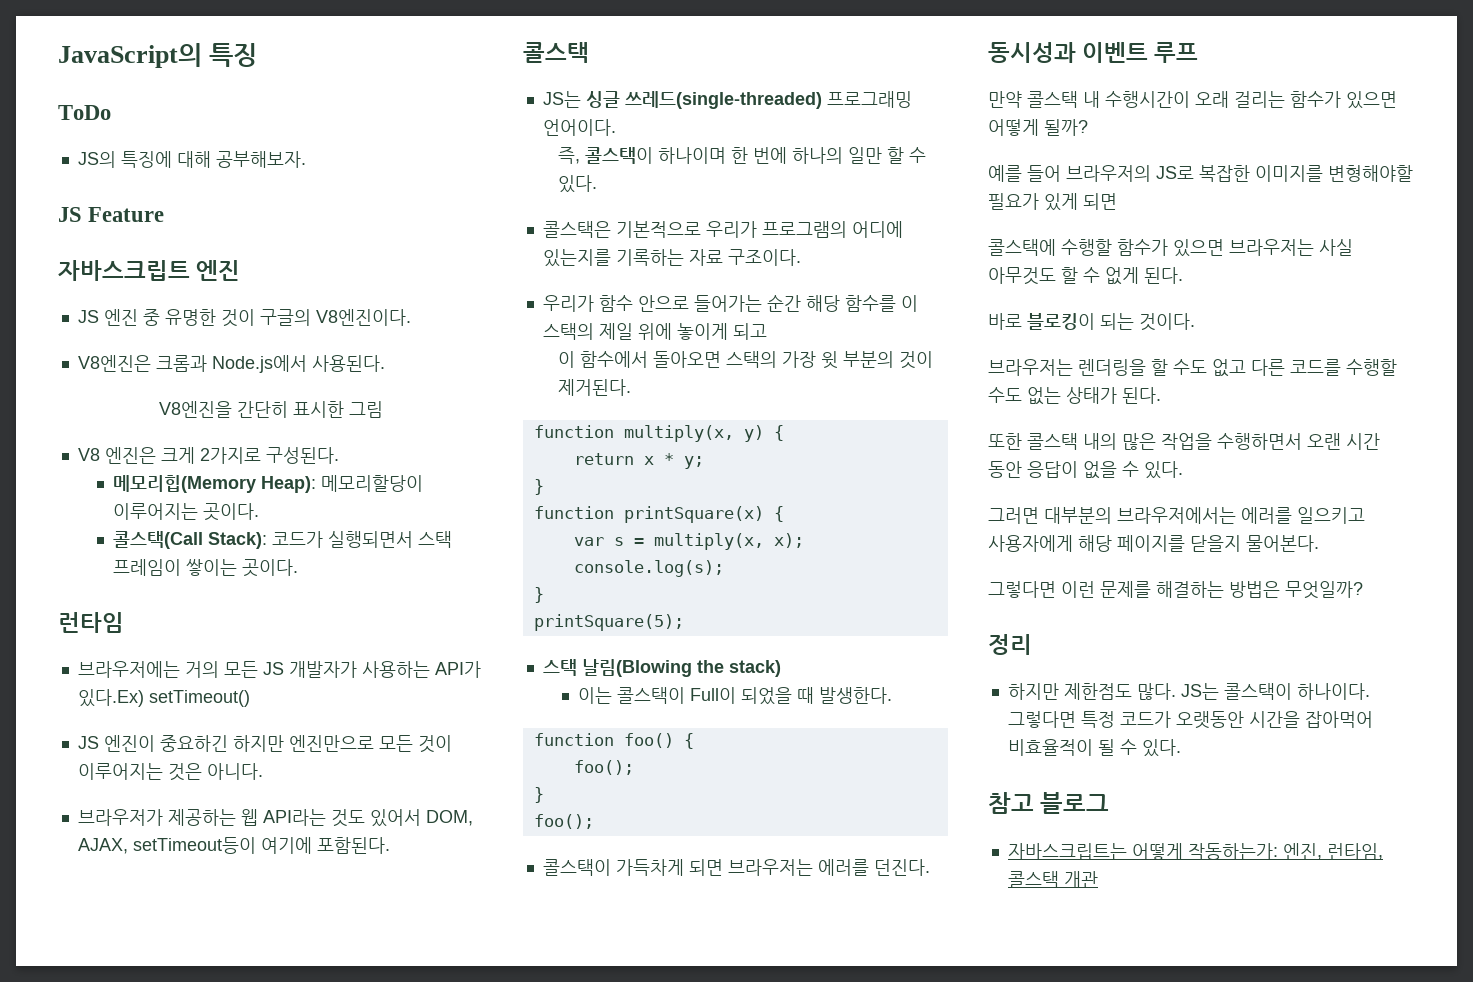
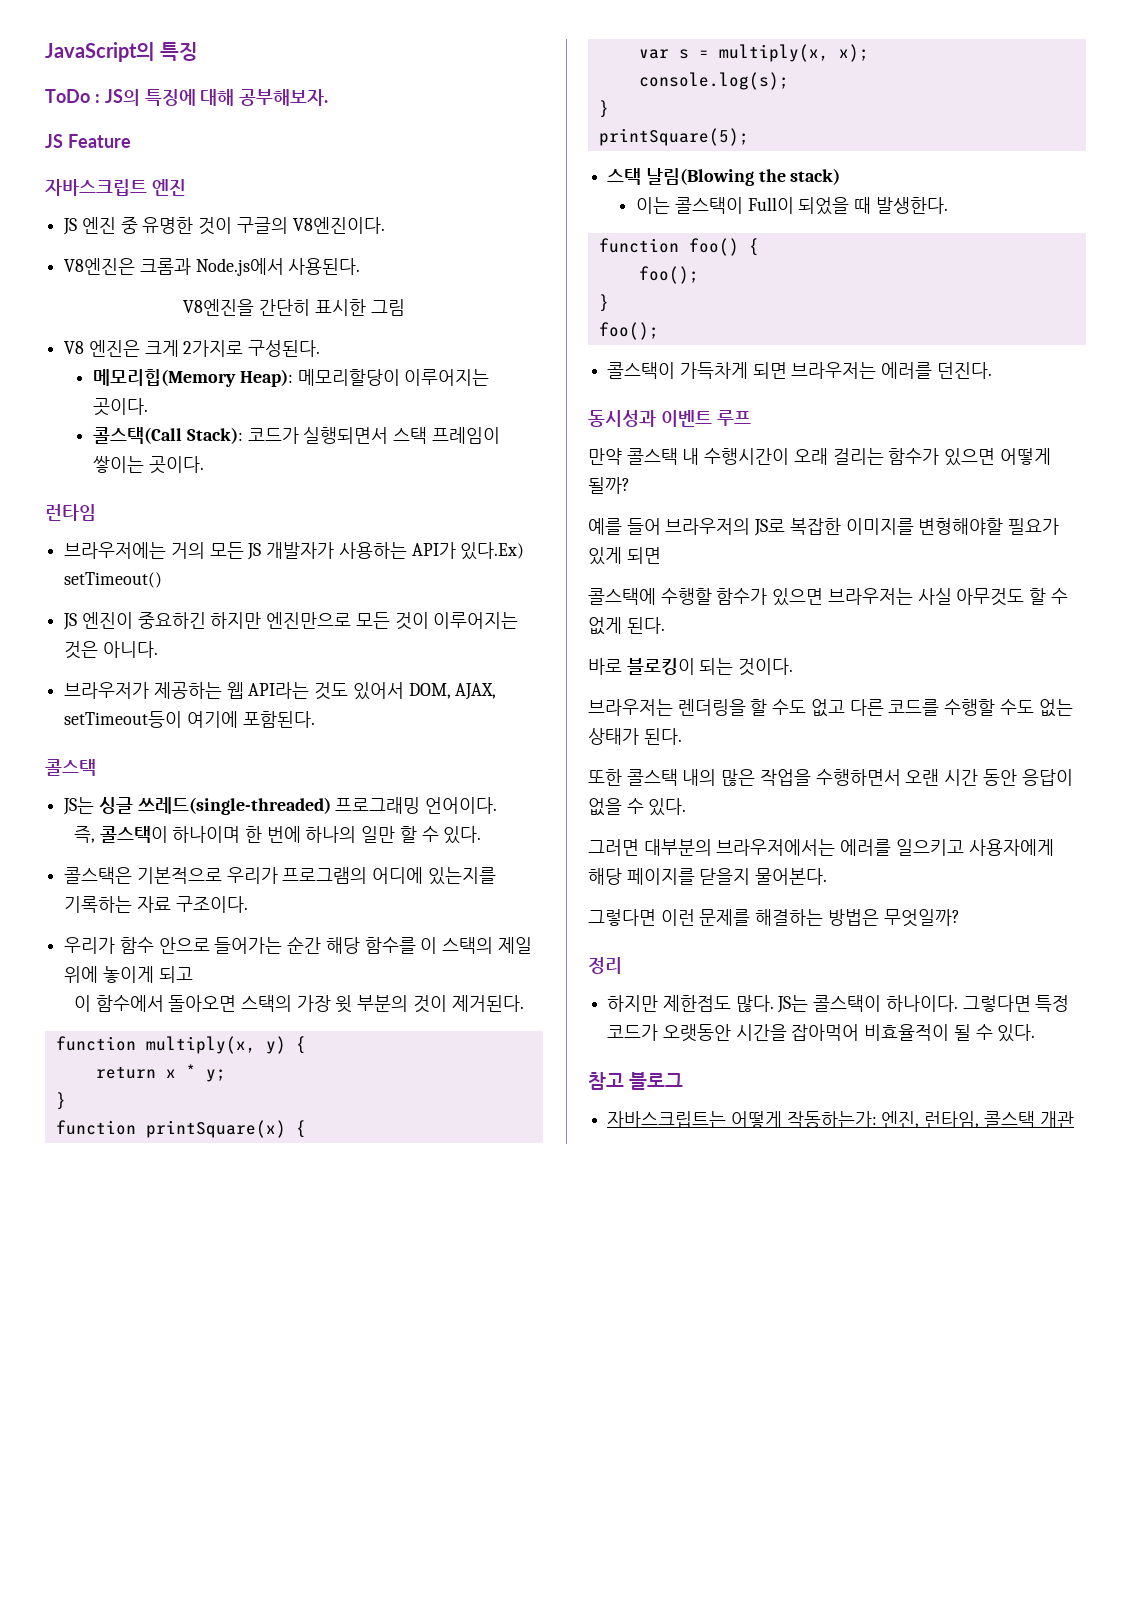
- ToDo
- JS의 특징에 대해 공부해보자.
+ ToDo : JS의 특징에 대해 공부해보자.

